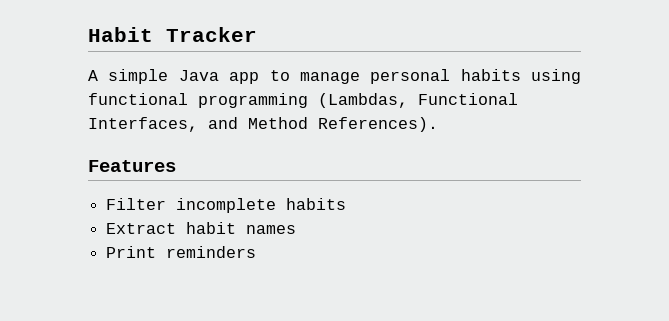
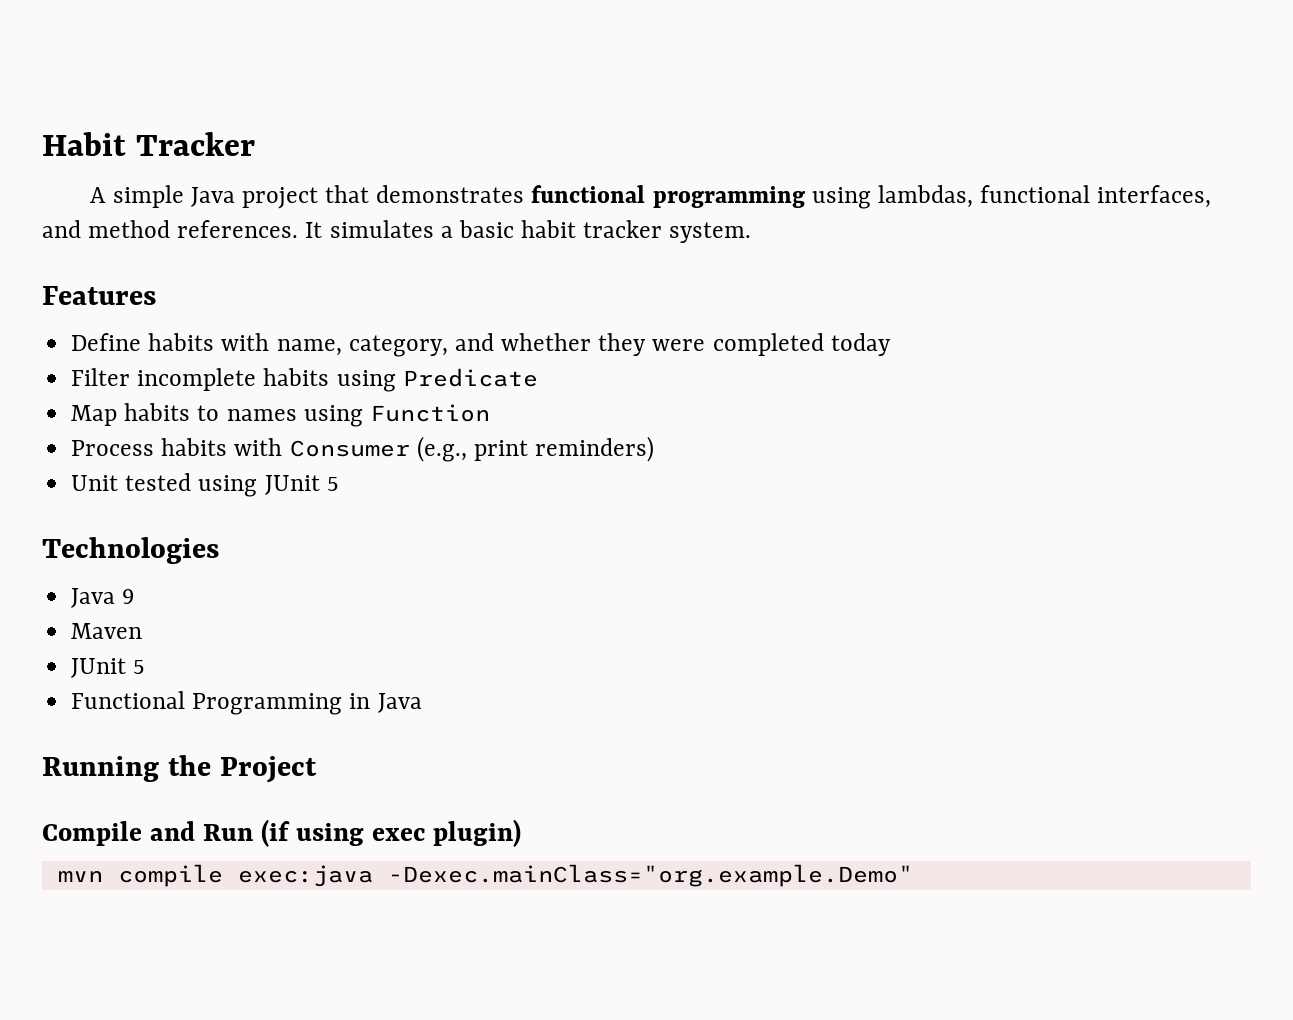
- A simple Java app to manage personal habits using functional programming (Lambdas, Functional Interfaces, and Method References).
+ A simple Java project that demonstrates functional programming using lambdas, functional interfaces, and method references. It simulates a basic habit tracker system.
  Features
- Filter incomplete habits
- Extract habit names
- Print reminders
+ Define habits with name, category, and whether they were completed today
+ Filter incomplete habits using Predicate
+ Map habits to names using Function
+ Process habits with Consumer (e.g., print reminders)
+ Unit tested using JUnit 5
+ Technologies
+ Java 9
+ Maven
+ JUnit 5
+ Functional Programming in Java
+ Running the Project
+ Compile and Run (if using exec plugin)
+ mvn compile exec:java -Dexec.mainClass="org.example.Demo"

